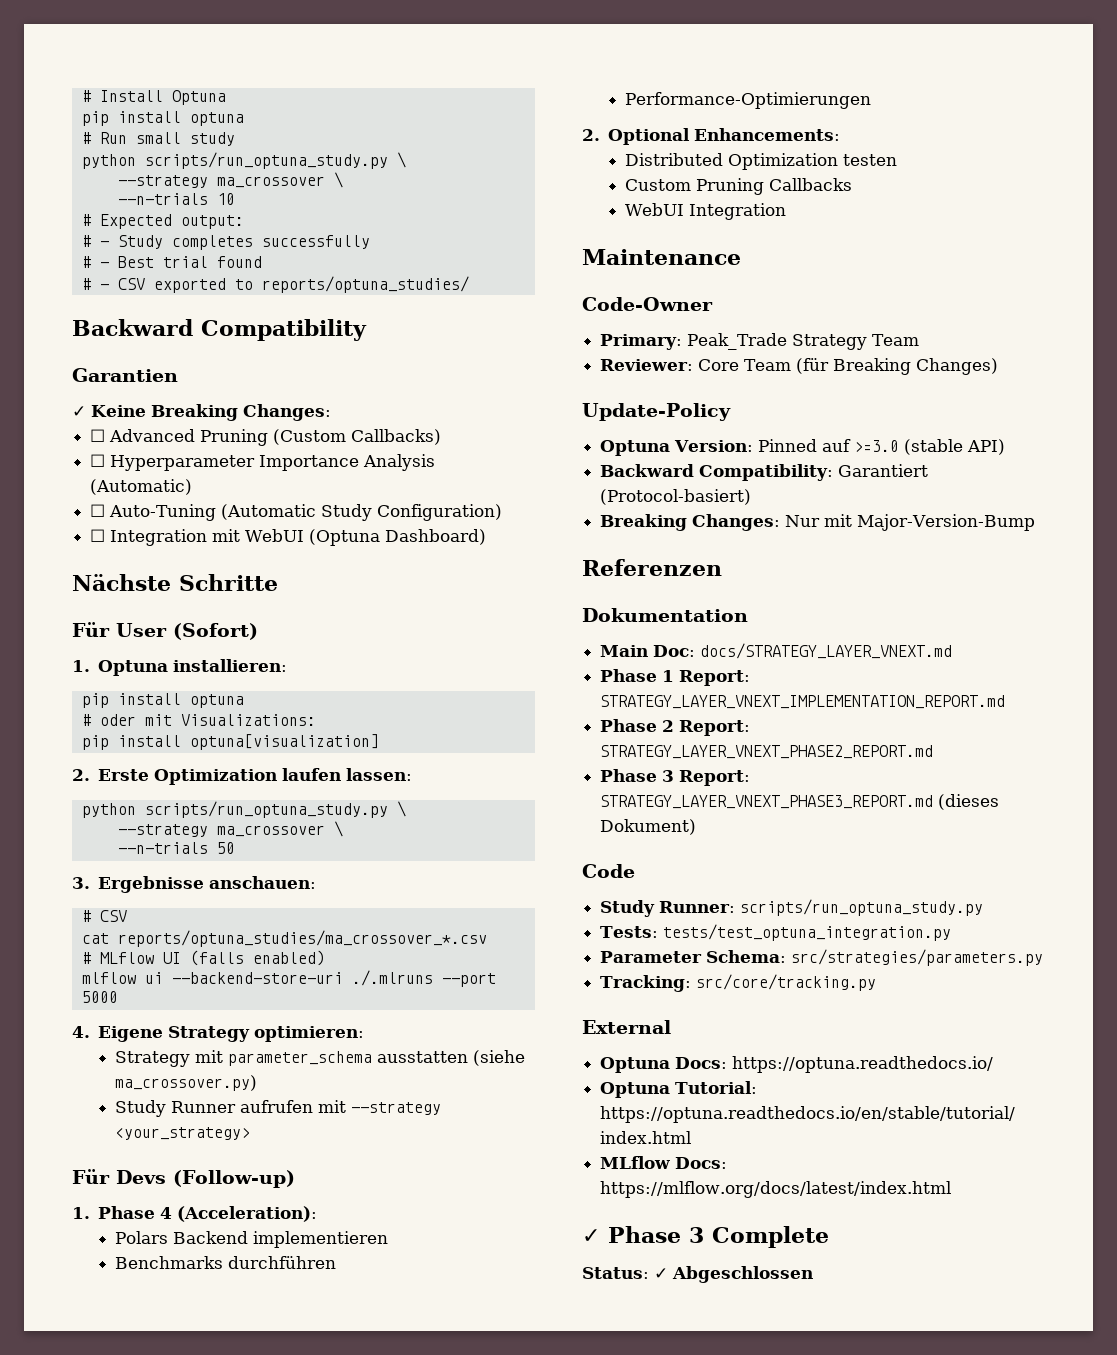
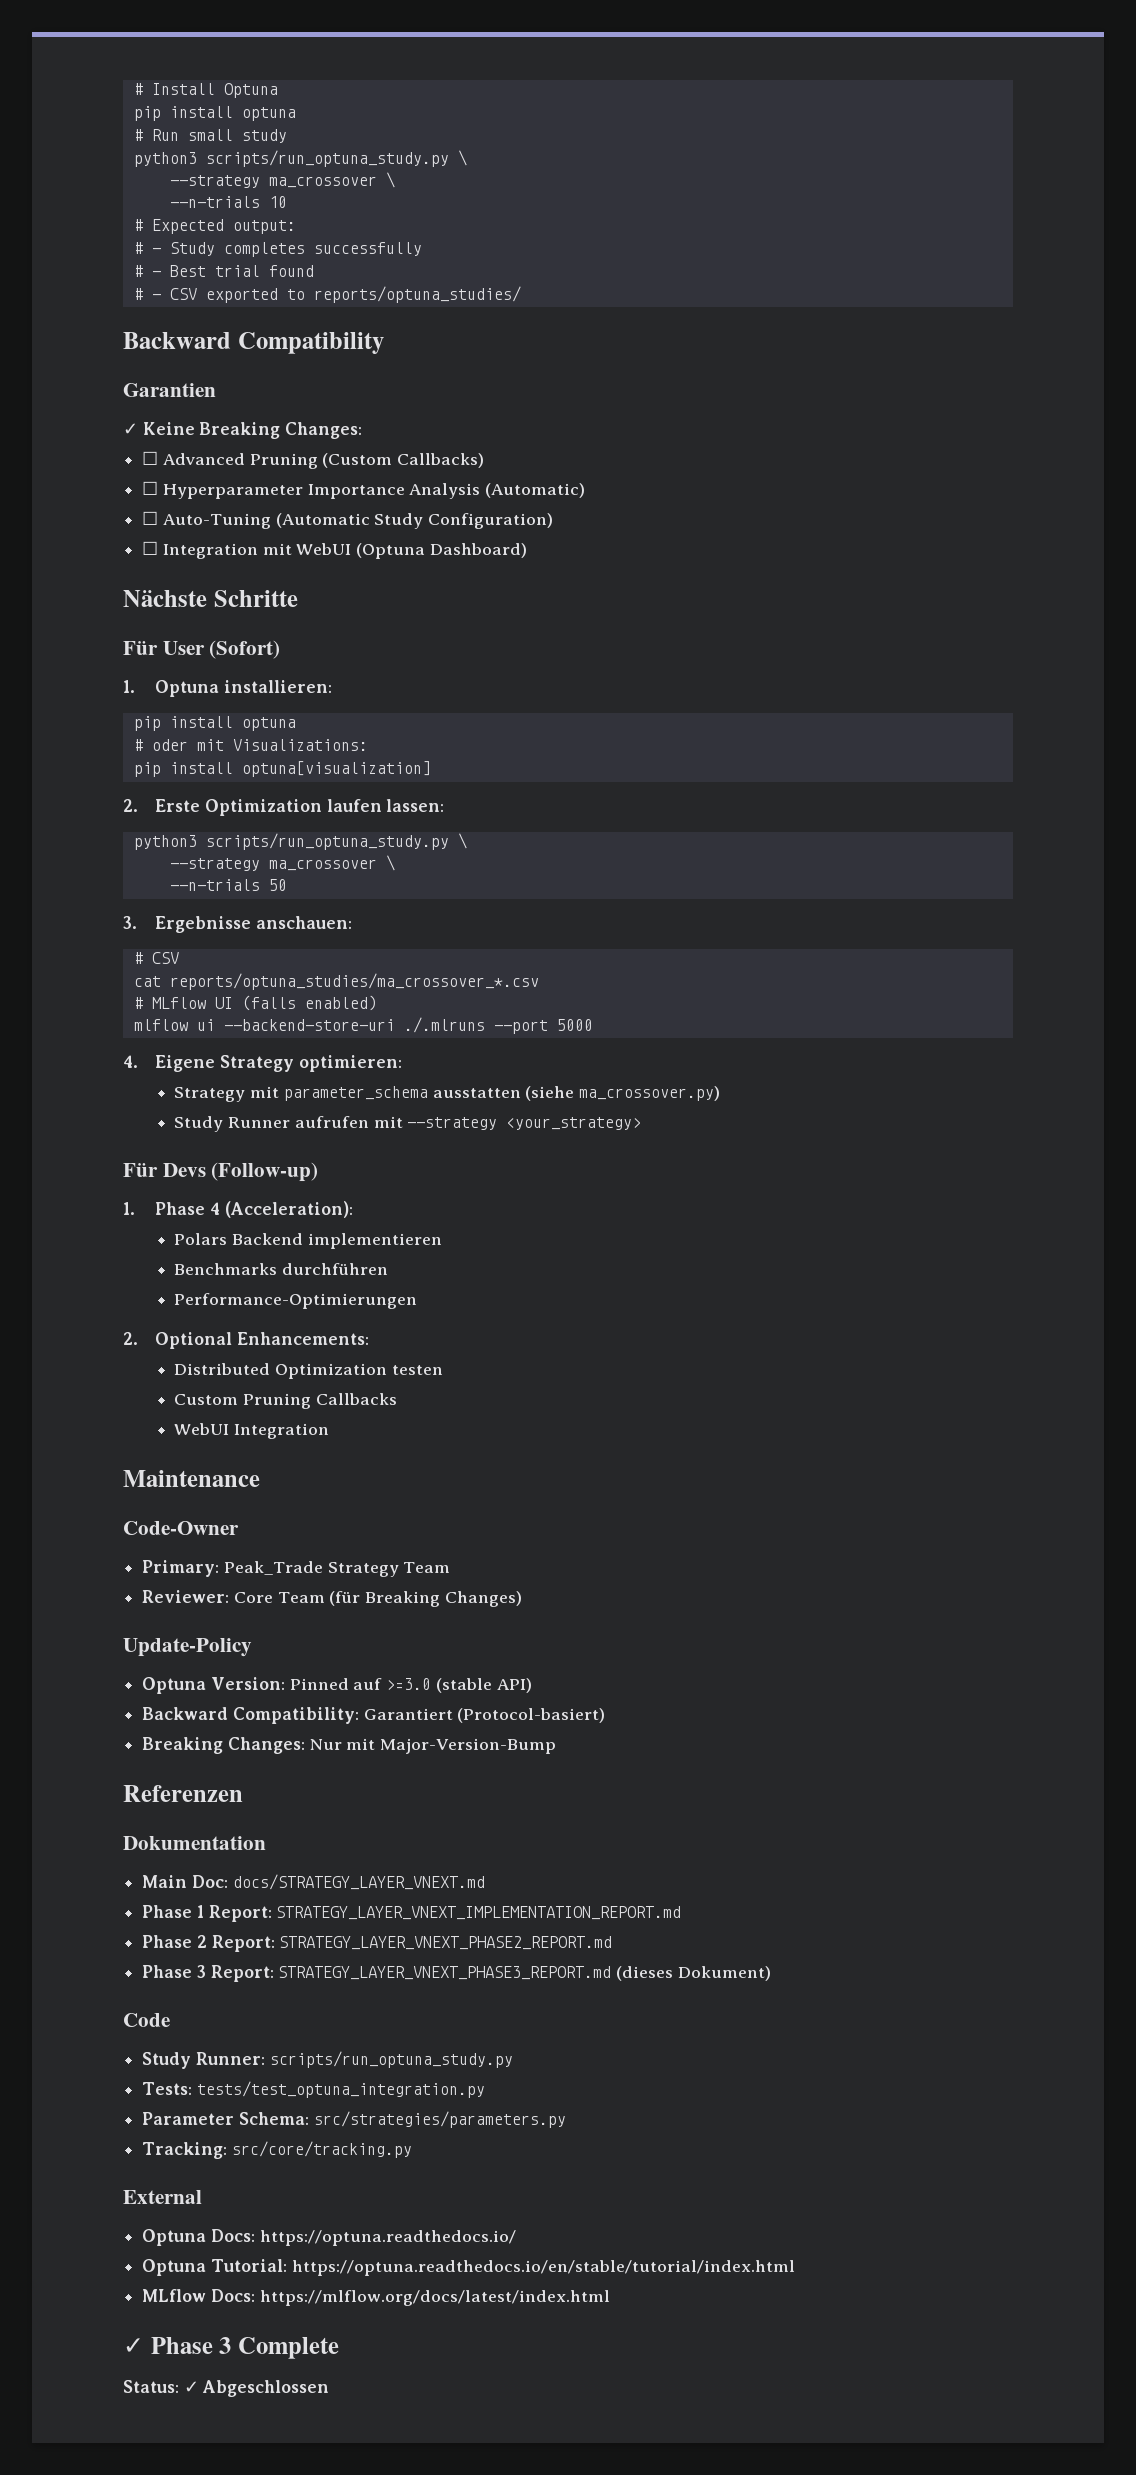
  # Run small study
- python scripts/run_optuna_study.py \
+ python3 scripts/run_optuna_study.py \
  2. Erste Optimization laufen lassen:
- python scripts/run_optuna_study.py \
+ python3 scripts/run_optuna_study.py \

